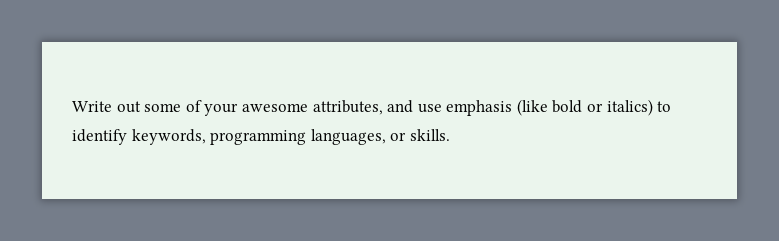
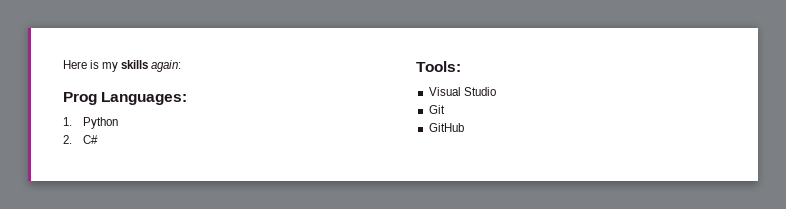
- Write out some of your awesome attributes, and use emphasis (like bold or italics) to identify keywords, programming languages, or skills.
+ Here is my skills again:
+ Prog Languages:
+ 1. Python
+ 2. C#
+ Tools:
+ Visual Studio
+ Git
+ GitHub

